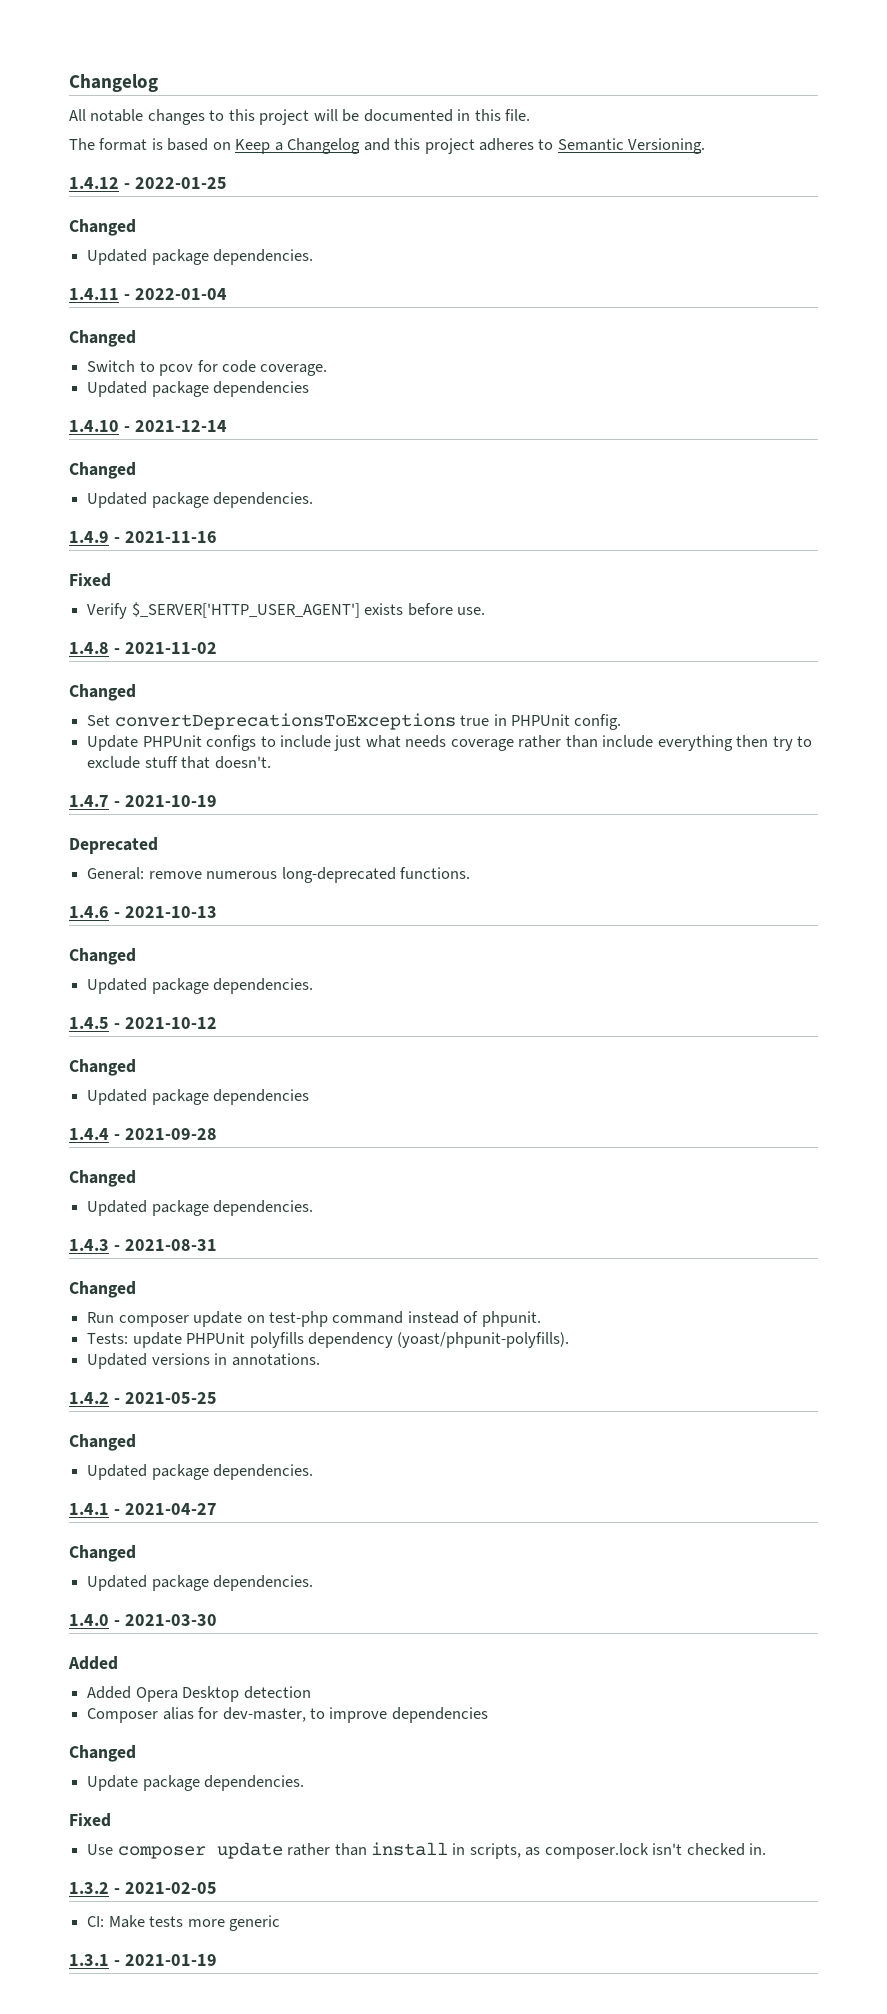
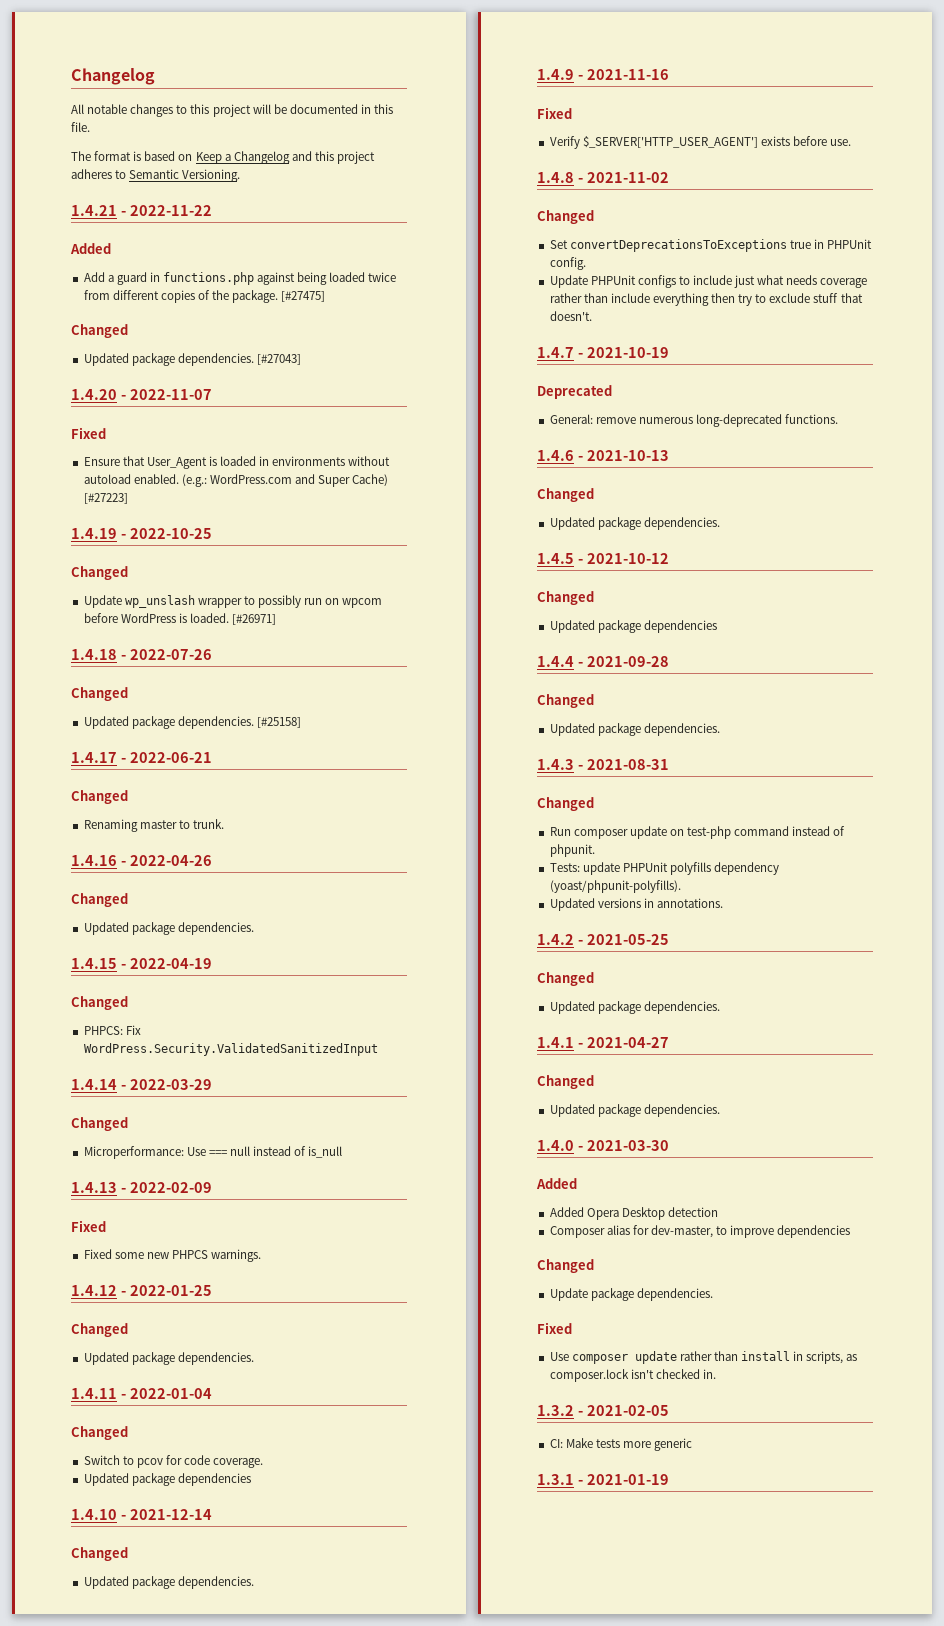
+ 1.4.21 - 2022-11-22
+ Added
+ Add a guard in functions.php against being loaded twice from different copies of the package. [#27475]
+ Changed
+ Updated package dependencies. [#27043]
+ 1.4.20 - 2022-11-07
+ Fixed
+ Ensure that User_Agent is loaded in environments without autoload enabled. (e.g.: WordPress.com and Super Cache) [#27223]
+ 1.4.19 - 2022-10-25
+ Changed
+ Update wp_unslash wrapper to possibly run on wpcom before WordPress is loaded. [#26971]
+ 1.4.18 - 2022-07-26
+ Changed
+ Updated package dependencies. [#25158]
+ 1.4.17 - 2022-06-21
+ Changed
+ Renaming master to trunk.
+ 1.4.16 - 2022-04-26
+ Changed
+ Updated package dependencies.
+ 1.4.15 - 2022-04-19
+ Changed
+ PHPCS: Fix WordPress.Security.ValidatedSanitizedInput
+ 1.4.14 - 2022-03-29
+ Changed
+ Microperformance: Use === null instead of is_null
+ 1.4.13 - 2022-02-09
+ Fixed
+ Fixed some new PHPCS warnings.

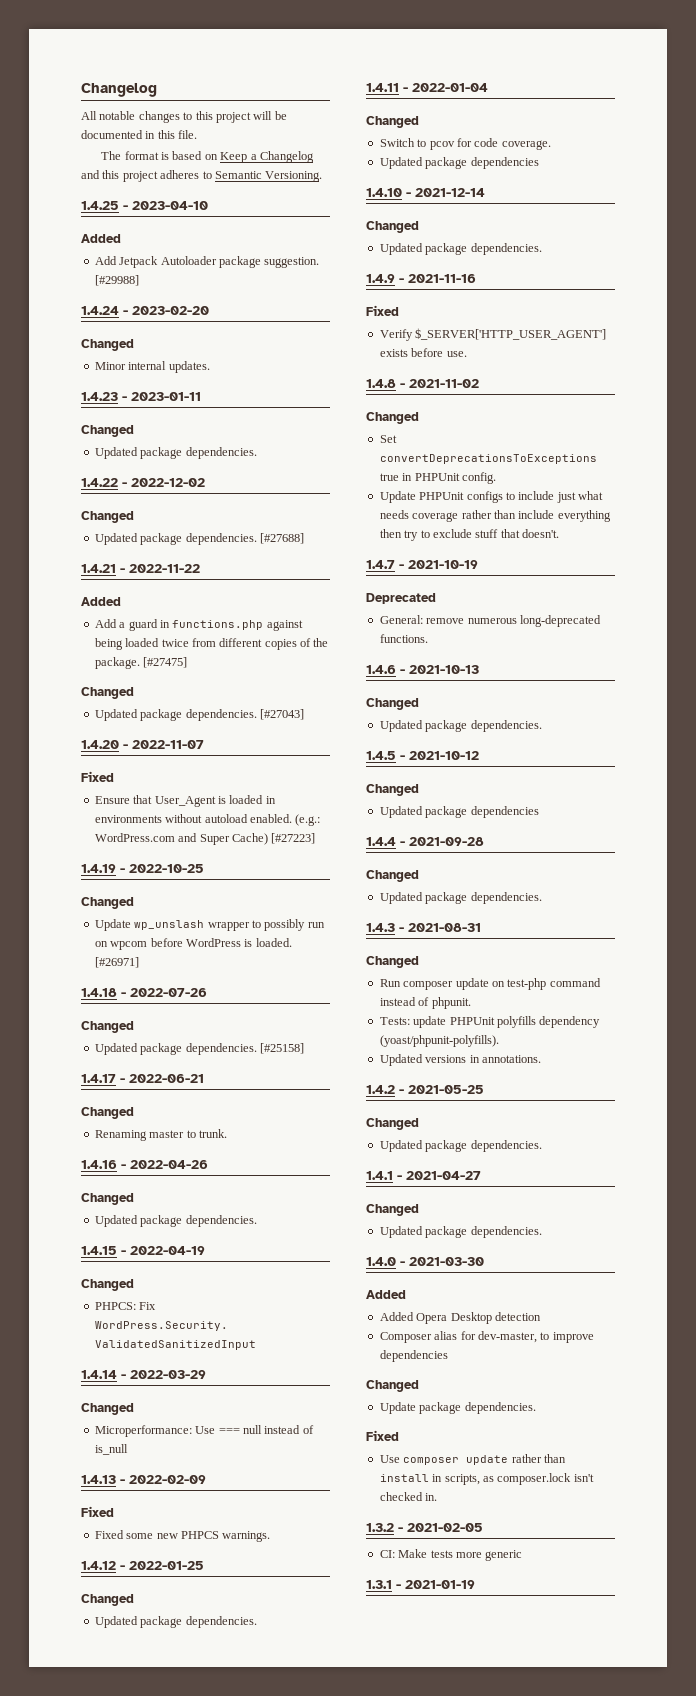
+ 1.4.25 - 2023-04-10
+ Added
+ Add Jetpack Autoloader package suggestion. [#29988]
+ 1.4.24 - 2023-02-20
+ Changed
+ Minor internal updates.
+ 1.4.23 - 2023-01-11
+ Changed
+ Updated package dependencies.
+ 1.4.22 - 2022-12-02
+ Changed
+ Updated package dependencies. [#27688]

